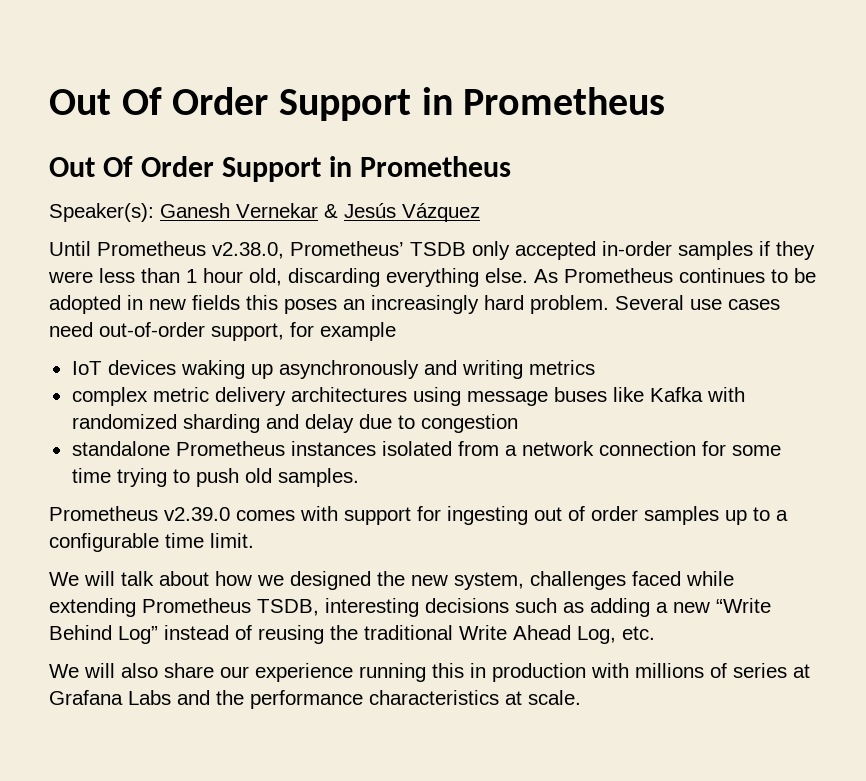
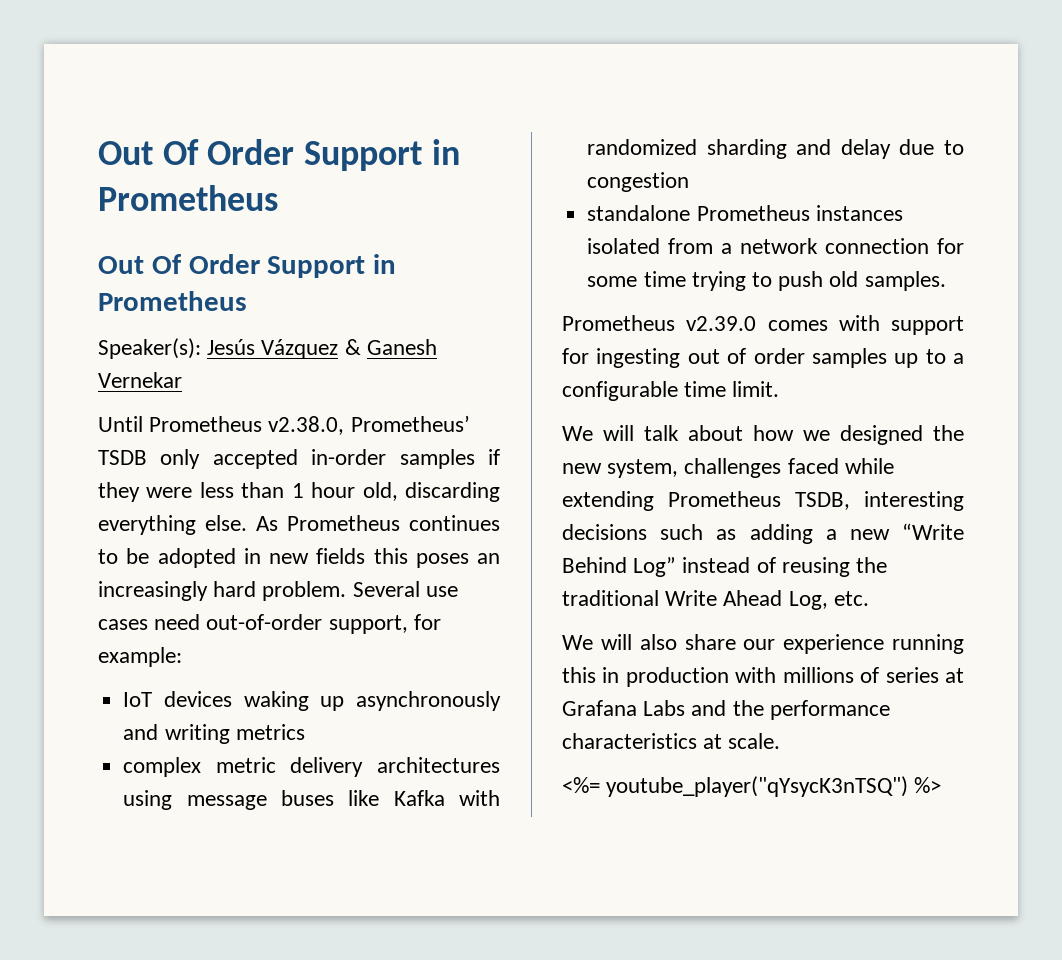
- Speaker(s): Ganesh Vernekar & Jesús Vázquez
+ Speaker(s): Jesús Vázquez & Ganesh Vernekar
- Several use cases need out-of-order support, for example
+ Several use cases need out-of-order support, for example:
+ <%= youtube_player("qYsycK3nTSQ") %>

